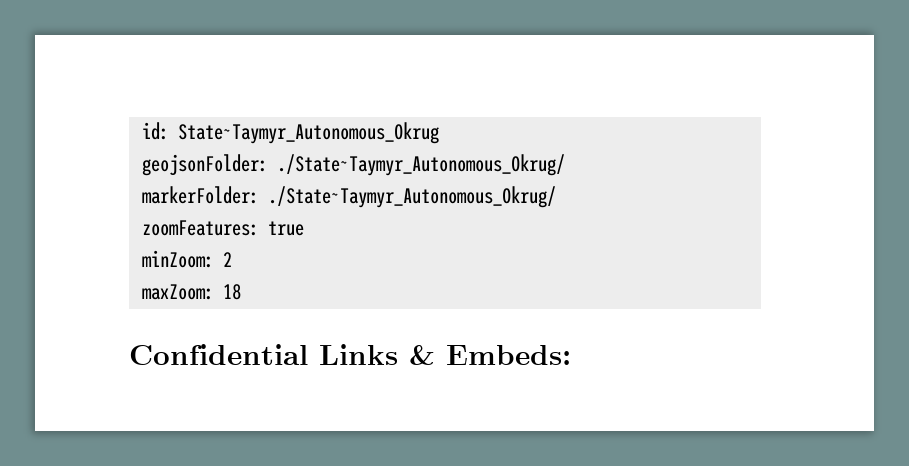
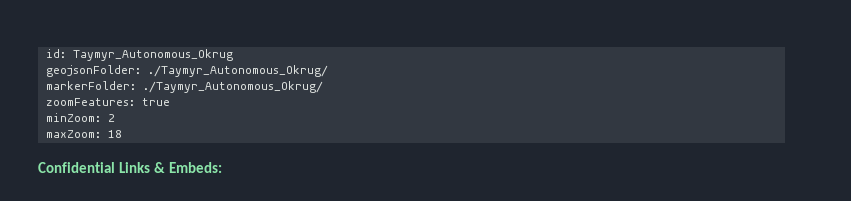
- id: State~Taymyr_Autonomous_Okrug
+ id: Taymyr_Autonomous_Okrug
- geojsonFolder: ./State~Taymyr_Autonomous_Okrug/
+ geojsonFolder: ./Taymyr_Autonomous_Okrug/
- markerFolder: ./State~Taymyr_Autonomous_Okrug/
+ markerFolder: ./Taymyr_Autonomous_Okrug/

